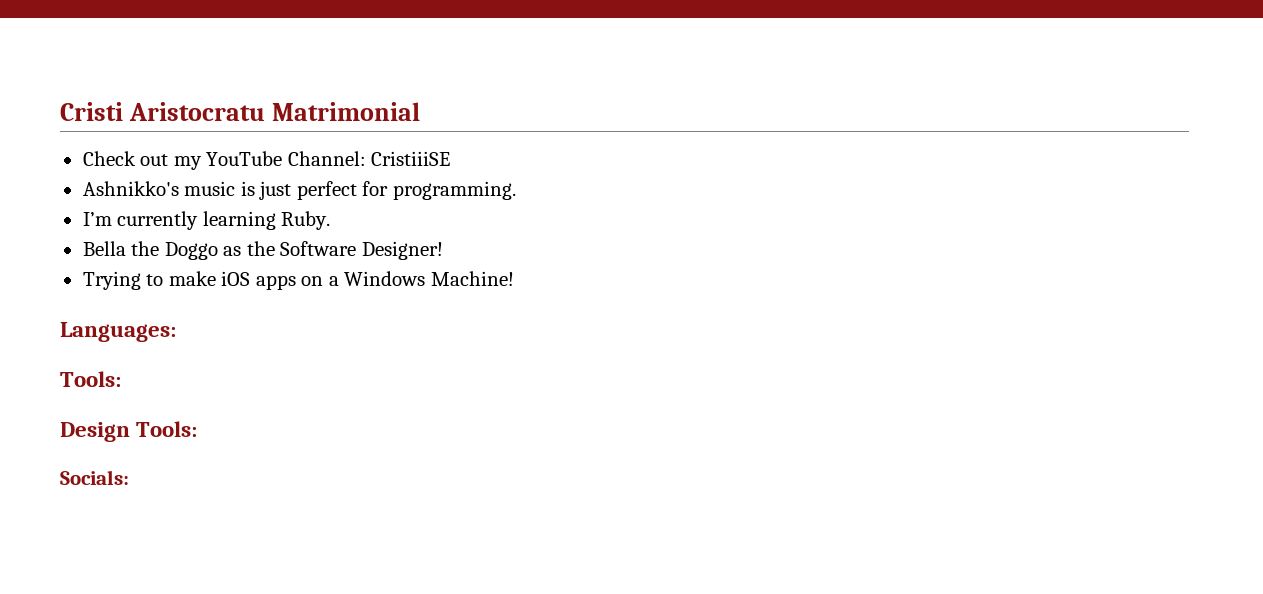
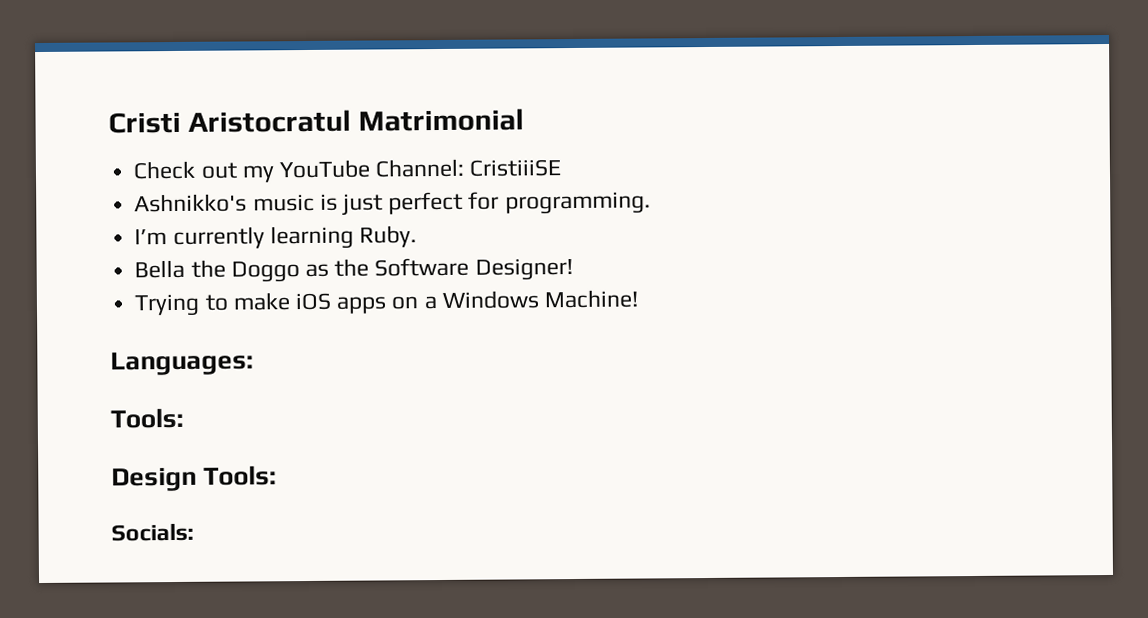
- Cristi Aristocratu Matrimonial
+ Cristi Aristocratul Matrimonial

